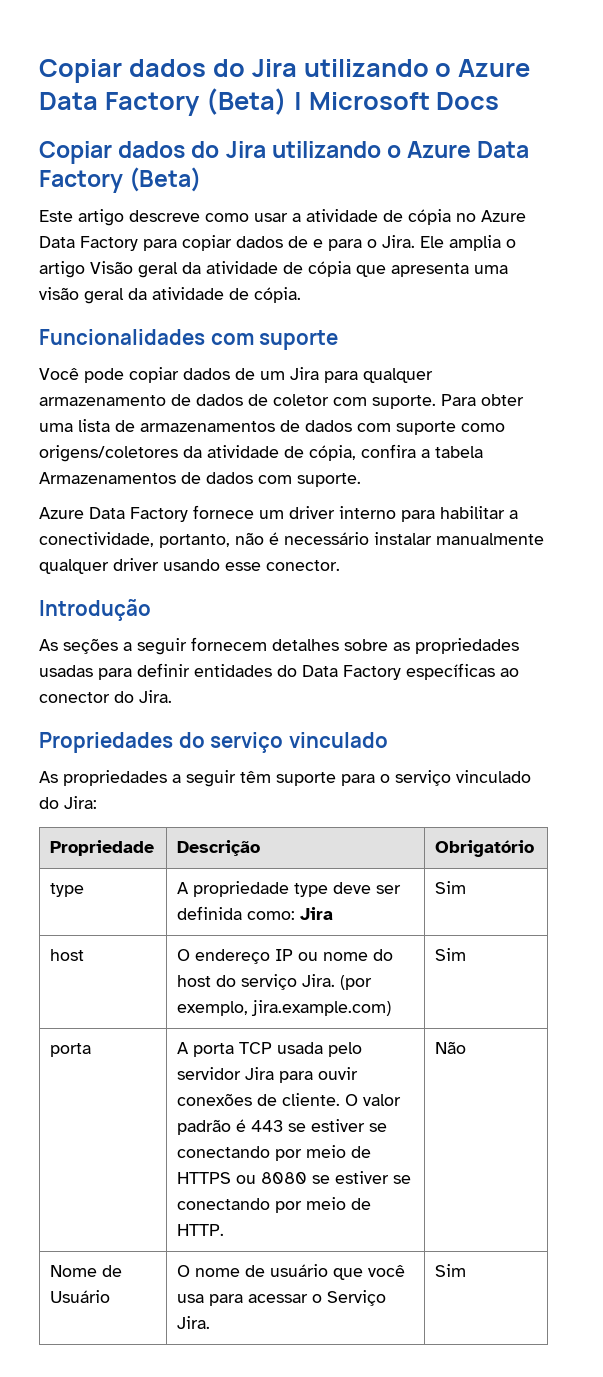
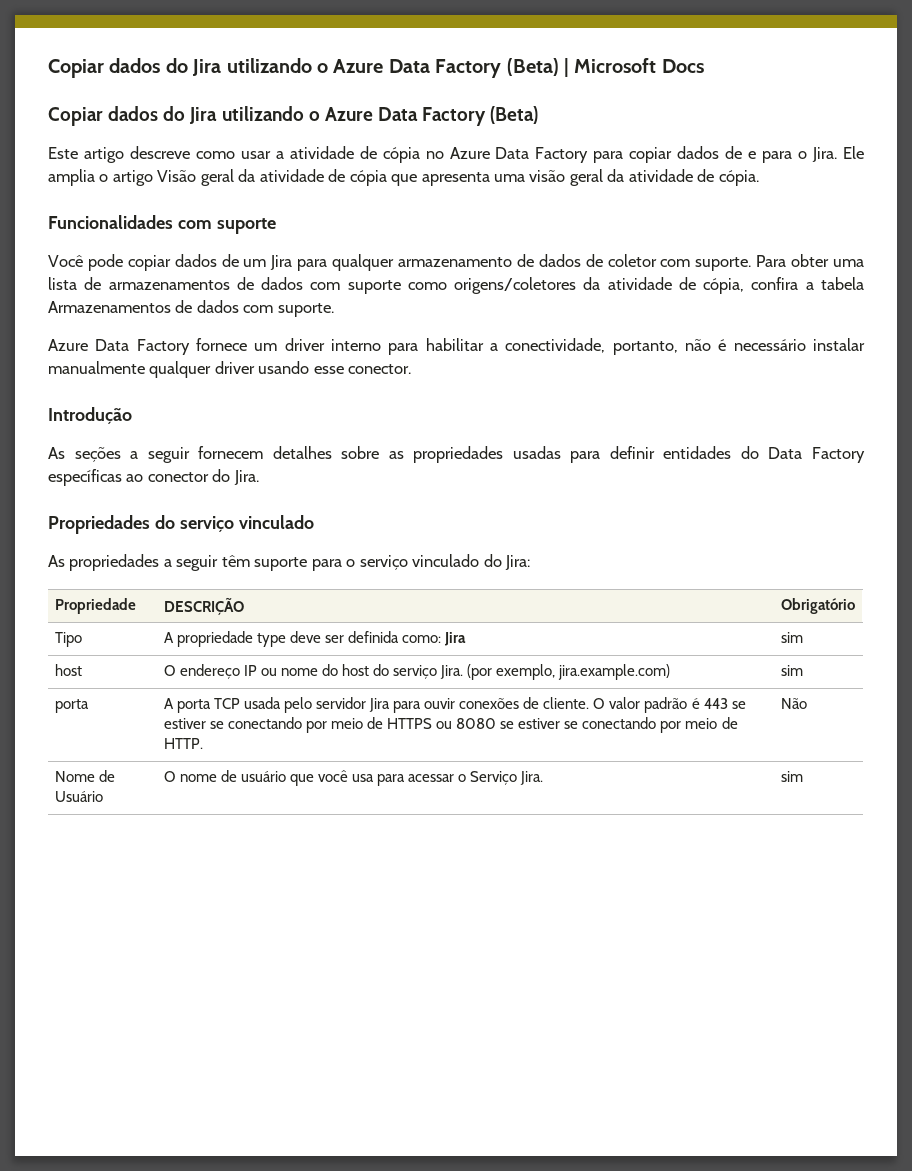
- Propriedade | Descrição | Obrigatório
+ Propriedade | DESCRIÇÃO | Obrigatório
- type | A propriedade type deve ser definida como: Jira | Sim
+ Tipo | A propriedade type deve ser definida como: Jira | sim
- host | O endereço IP ou nome do host do serviço Jira. (por exemplo, jira.example.com) | Sim
+ host | O endereço IP ou nome do host do serviço Jira. (por exemplo, jira.example.com) | sim
- Nome de Usuário | O nome de usuário que você usa para acessar o Serviço Jira. | Sim
+ Nome de Usuário | O nome de usuário que você usa para acessar o Serviço Jira. | sim

